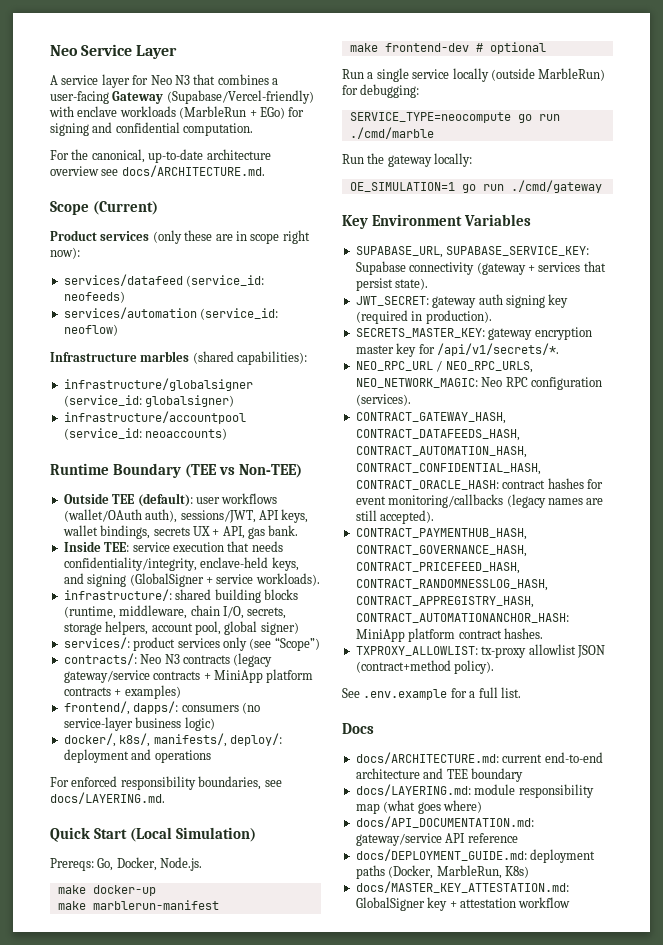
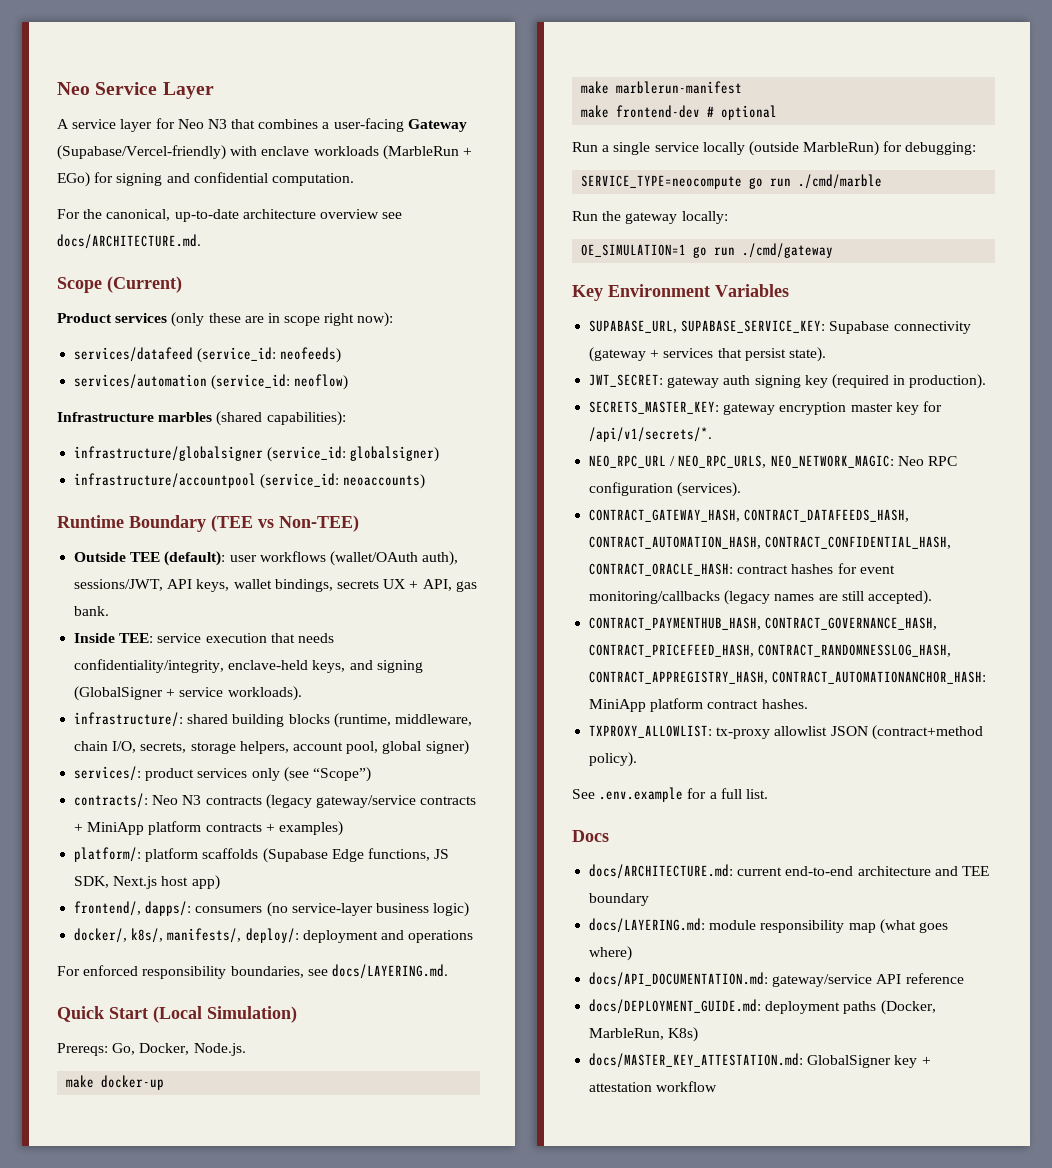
+ platform/: platform scaffolds (Supabase Edge functions, JS SDK, Next.js host app)

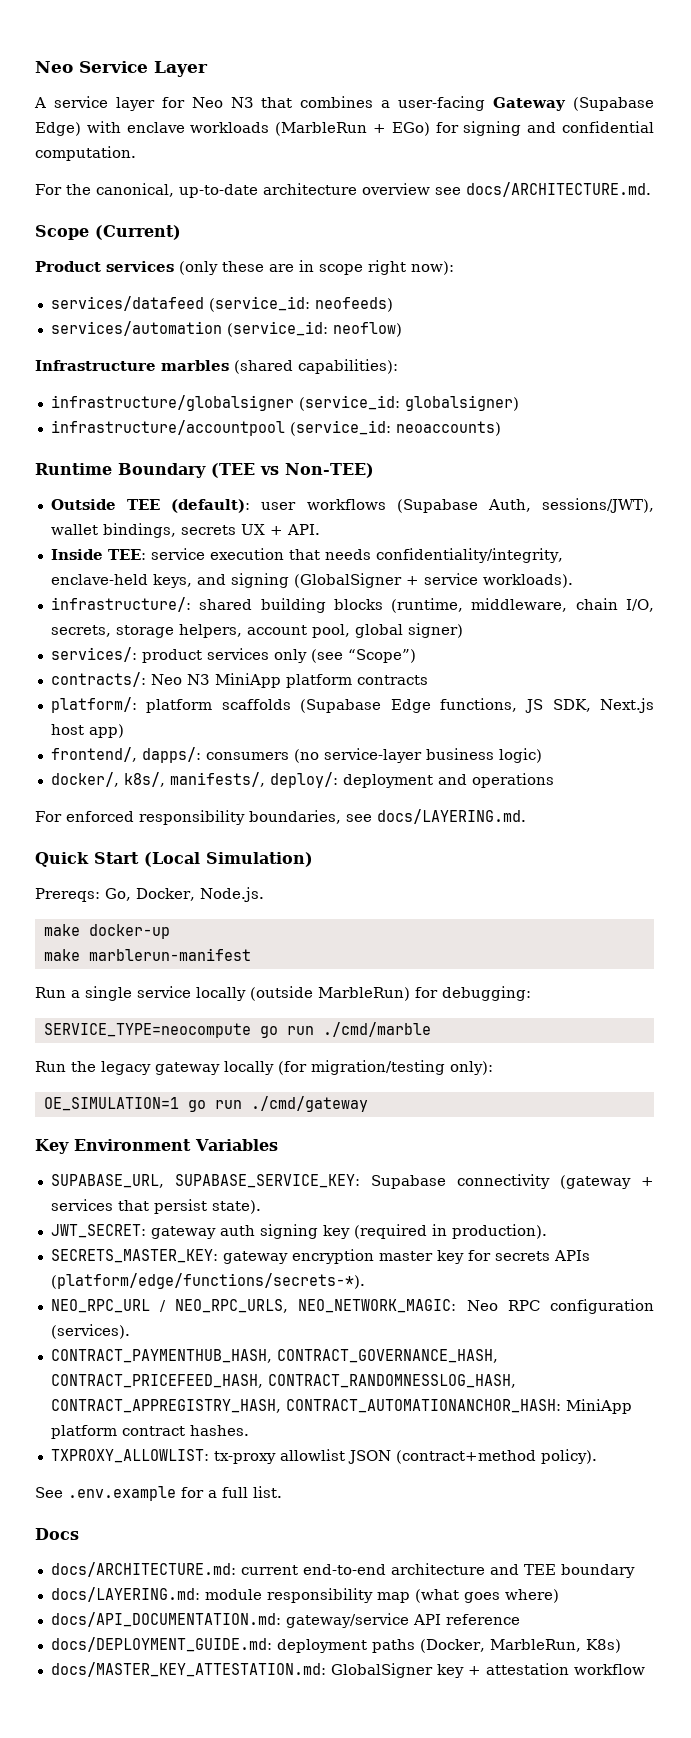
- A service layer for Neo N3 that combines a user-facing Gateway (Supabase/Vercel-friendly) with enclave workloads (MarbleRun + EGo) for signing and confidential computation.
+ A service layer for Neo N3 that combines a user-facing Gateway (Supabase Edge) with enclave workloads (MarbleRun + EGo) for signing and confidential computation.
- Outside TEE (default): user workflows (wallet/OAuth auth), sessions/JWT, API keys, wallet bindings, secrets UX + API, gas bank.
+ Outside TEE (default): user workflows (Supabase Auth, sessions/JWT), wallet bindings, secrets UX + API.
- contracts/: Neo N3 contracts (legacy gateway/service contracts + MiniApp platform contracts + examples)
+ contracts/: Neo N3 MiniApp platform contracts
- make frontend-dev # optional
- Run the gateway locally:
+ Run the legacy gateway locally (for migration/testing only):
- SECRETS_MASTER_KEY: gateway encryption master key for /api/v1/secrets/*.
+ SECRETS_MASTER_KEY: gateway encryption master key for secrets APIs (platform/edge/functions/secrets-*).
- CONTRACT_GATEWAY_HASH, CONTRACT_DATAFEEDS_HASH, CONTRACT_AUTOMATION_HASH, CONTRACT_CONFIDENTIAL_HASH, CONTRACT_ORACLE_HASH: contract hashes for event monitoring/callbacks (legacy names are still accepted).

